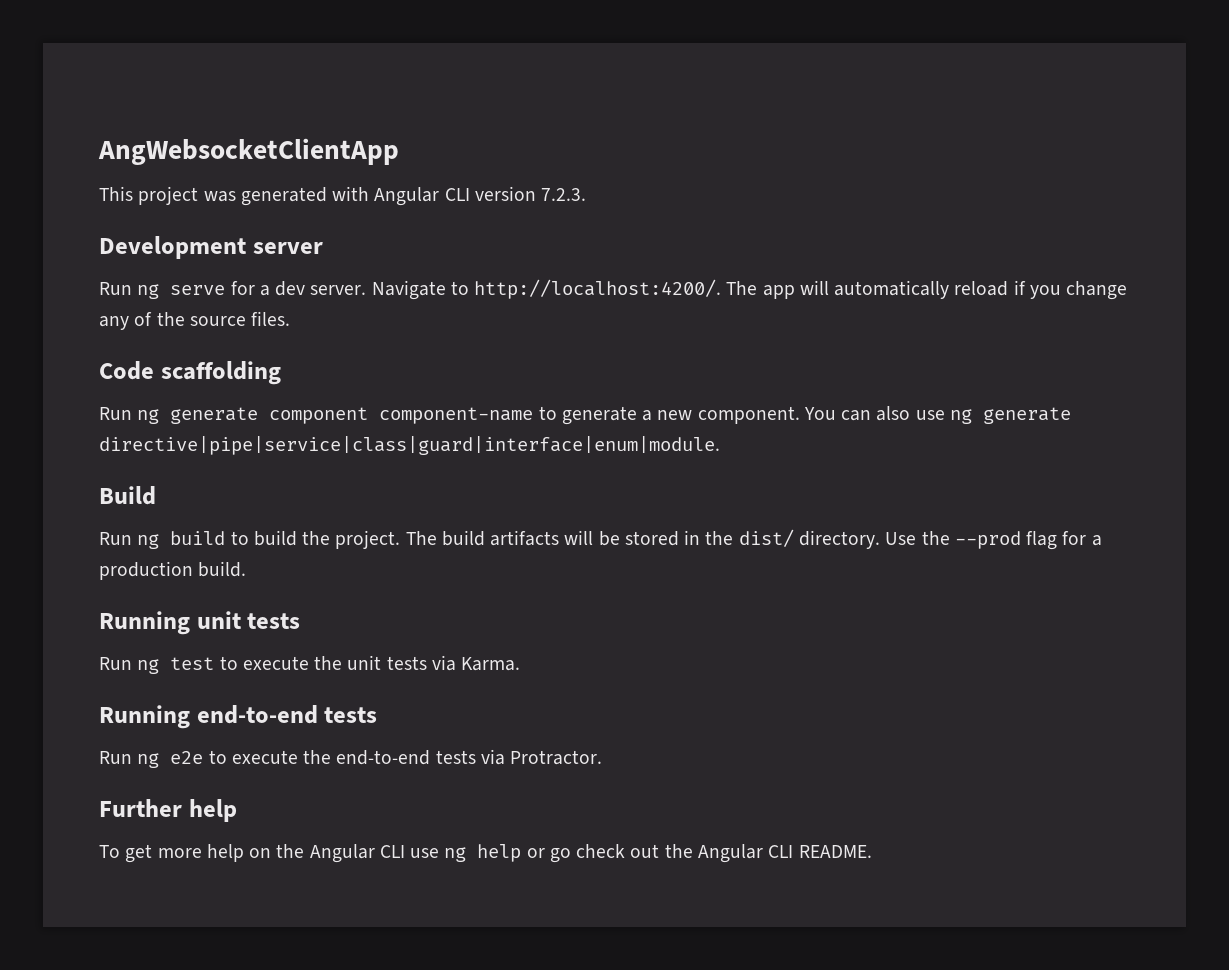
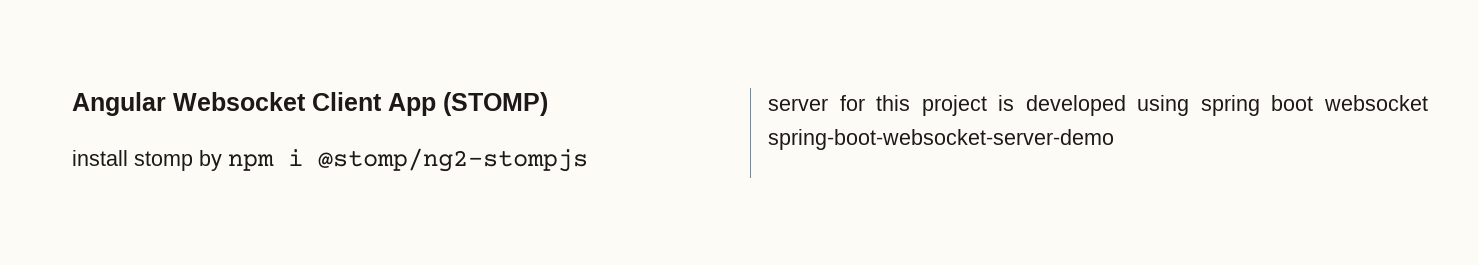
- AngWebsocketClientApp
- This project was generated with Angular CLI version 7.2.3.
- Development server
- Run ng serve for a dev server. Navigate to http://localhost:4200/. The app will automatically reload if you change any of the source files.
- Code scaffolding
- Run ng generate component component-name to generate a new component. You can also use ng generate directive|pipe|service|class|guard|interface|enum|module.
- Build
- Run ng build to build the project. The build artifacts will be stored in the dist/ directory. Use the --prod flag for a production build.
- Running unit tests
- Run ng test to execute the unit tests via Karma.
- Running end-to-end tests
- Run ng e2e to execute the end-to-end tests via Protractor.
- Further help
- To get more help on the Angular CLI use ng help or go check out the Angular CLI README.
+ Angular Websocket Client App (STOMP)
+ install stomp by npm i @stomp/ng2-stompjs
+ server for this project is developed using spring boot websocket spring-boot-websocket-server-demo

